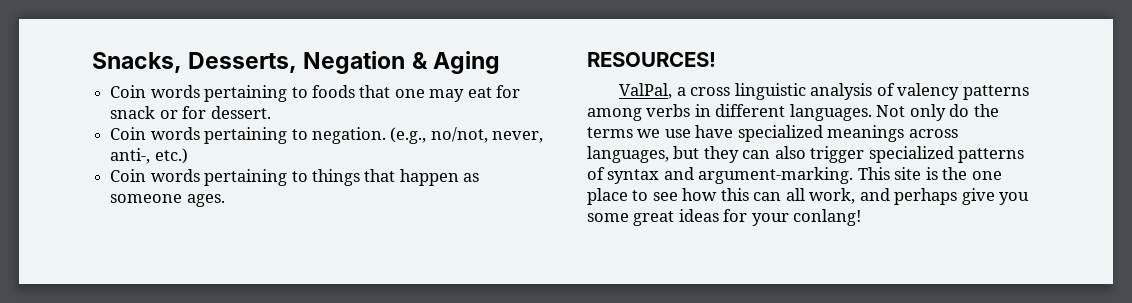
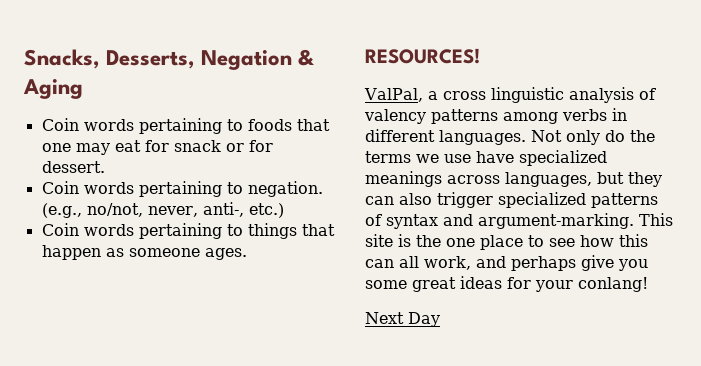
+ Next Day

